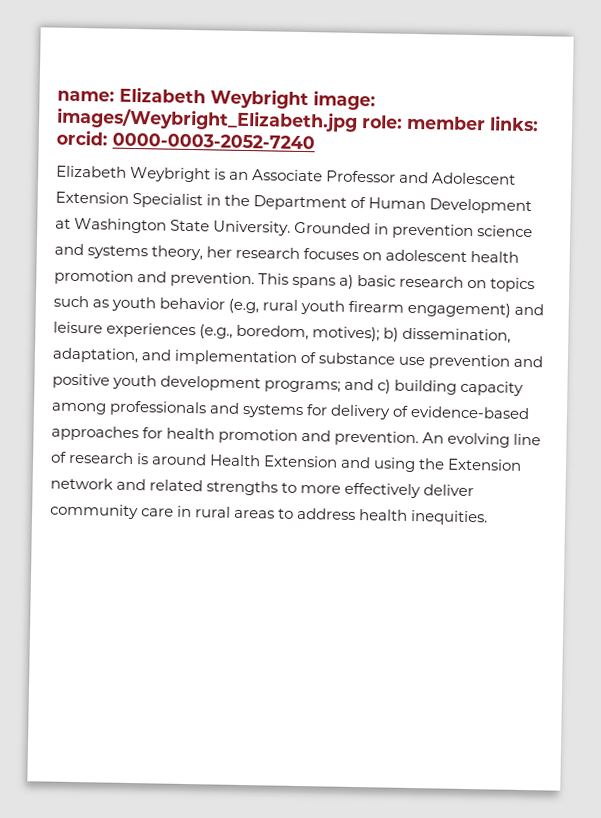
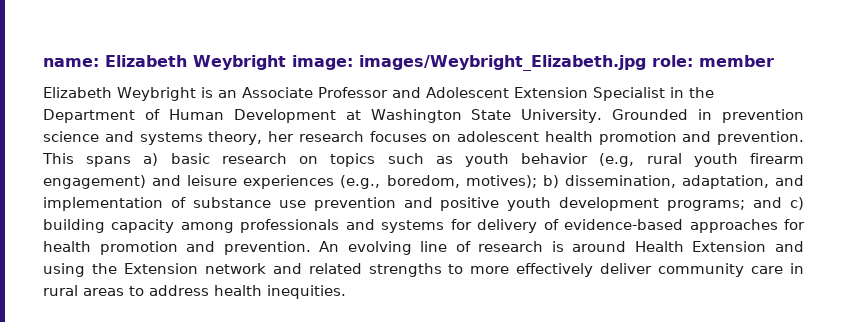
- name: Elizabeth Weybright image: images/Weybright_Elizabeth.jpg role: member links: orcid: 0000-0003-2052-7240
+ name: Elizabeth Weybright image: images/Weybright_Elizabeth.jpg role: member

